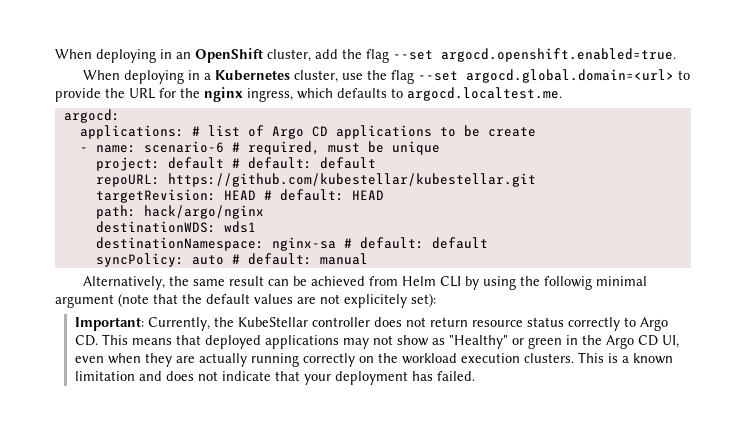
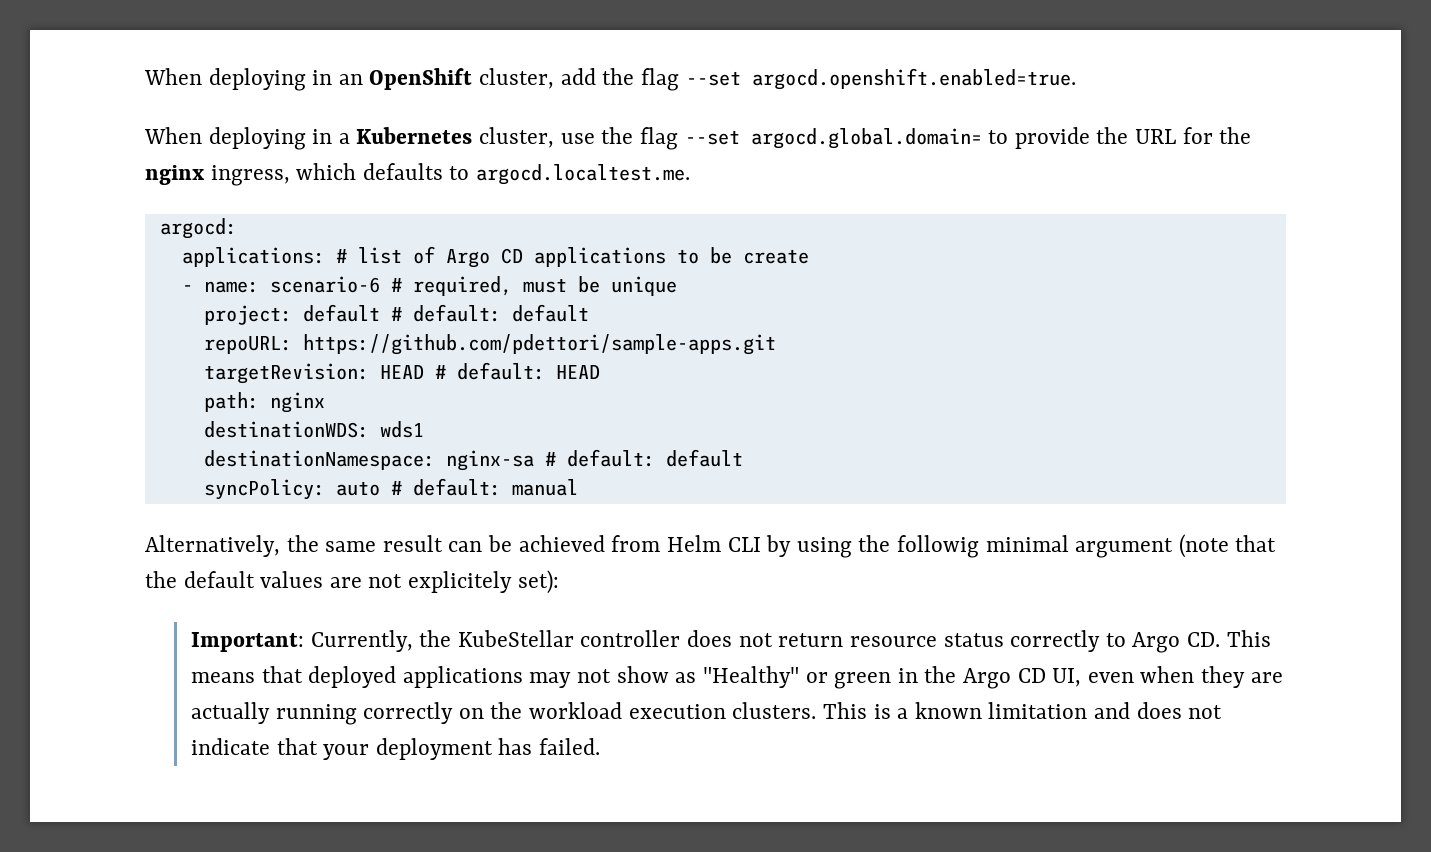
- When deploying in a Kubernetes cluster, use the flag --set argocd.global.domain=<url> to provide the URL for the nginx ingress, which defaults to argocd.localtest.me.
+ When deploying in a Kubernetes cluster, use the flag --set argocd.global.domain= to provide the URL for the nginx ingress, which defaults to argocd.localtest.me.
- repoURL: https://github.com/kubestellar/kubestellar.git
+ repoURL: https://github.com/pdettori/sample-apps.git
- path: hack/argo/nginx
+ path: nginx

